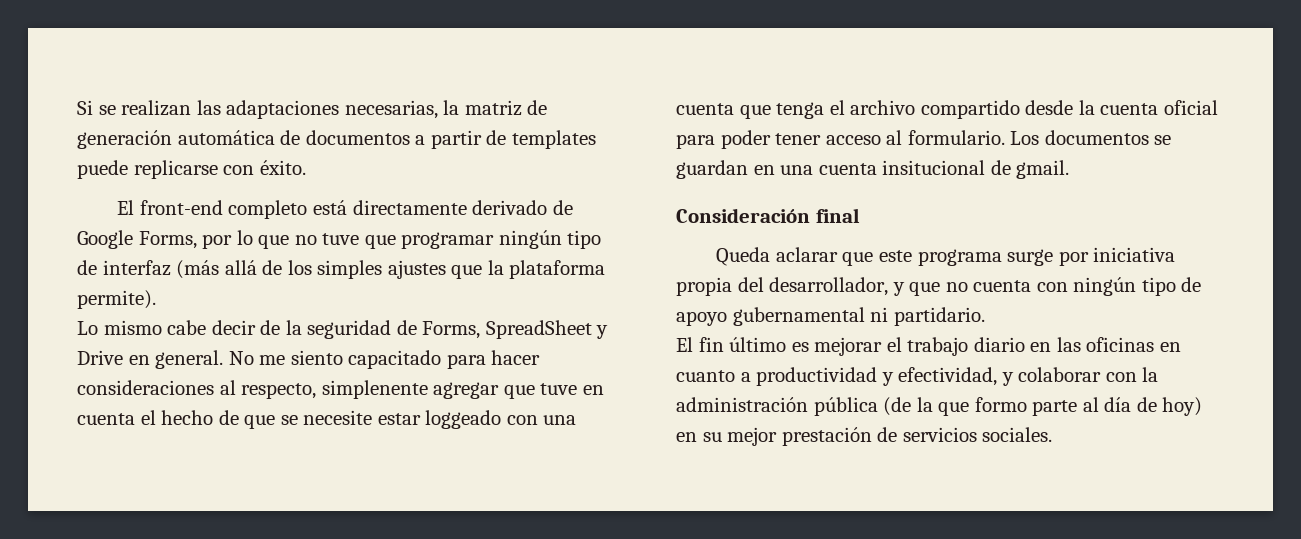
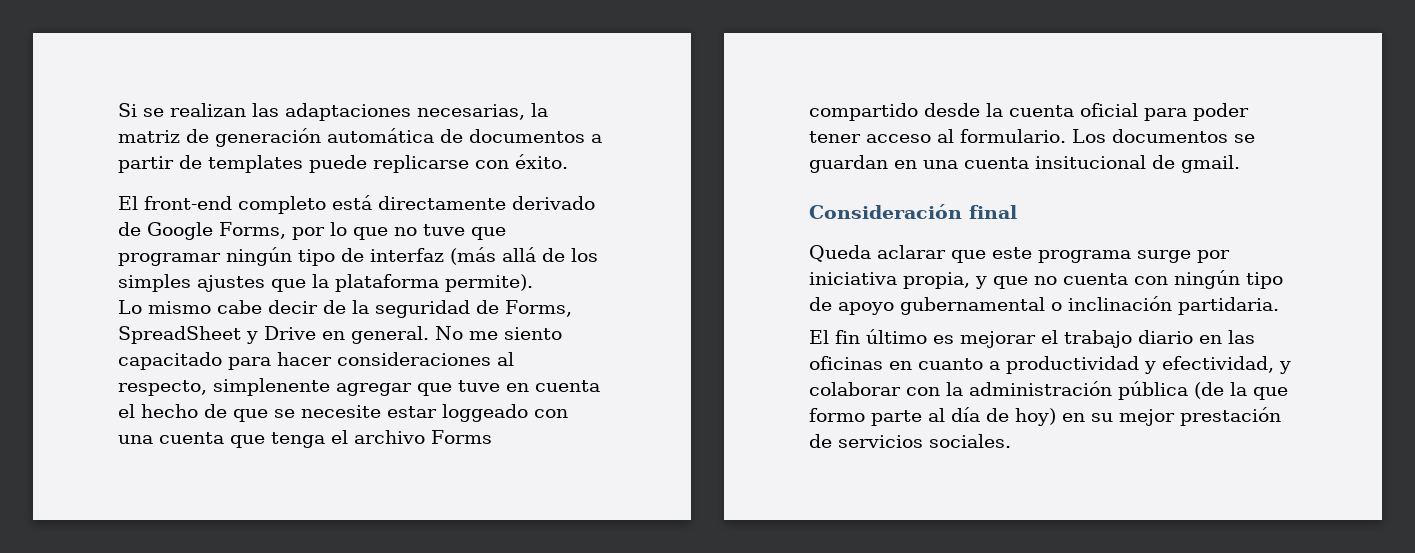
- No me siento capacitado para hacer consideraciones al respecto, simplenente agregar que tuve en cuenta el hecho de que se necesite estar loggeado con una cuenta que tenga el archivo compartido desde la cuenta oficial para poder tener acceso al formulario.
+ No me siento capacitado para hacer consideraciones al respecto, simplenente agregar que tuve en cuenta el hecho de que se necesite estar loggeado con una cuenta que tenga el archivo Forms compartido desde la cuenta oficial para poder tener acceso al formulario.
- Queda aclarar que este programa surge por iniciativa propia del desarrollador, y que no cuenta con ningún tipo de apoyo gubernamental ni partidario.
+ Queda aclarar que este programa surge por iniciativa propia, y que no cuenta con ningún tipo de apoyo gubernamental o inclinación partidaria.

